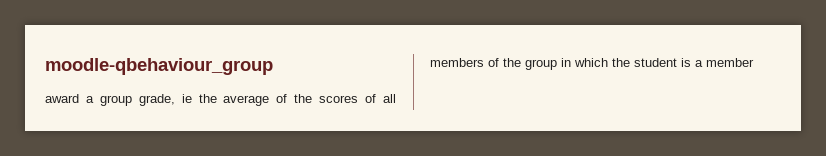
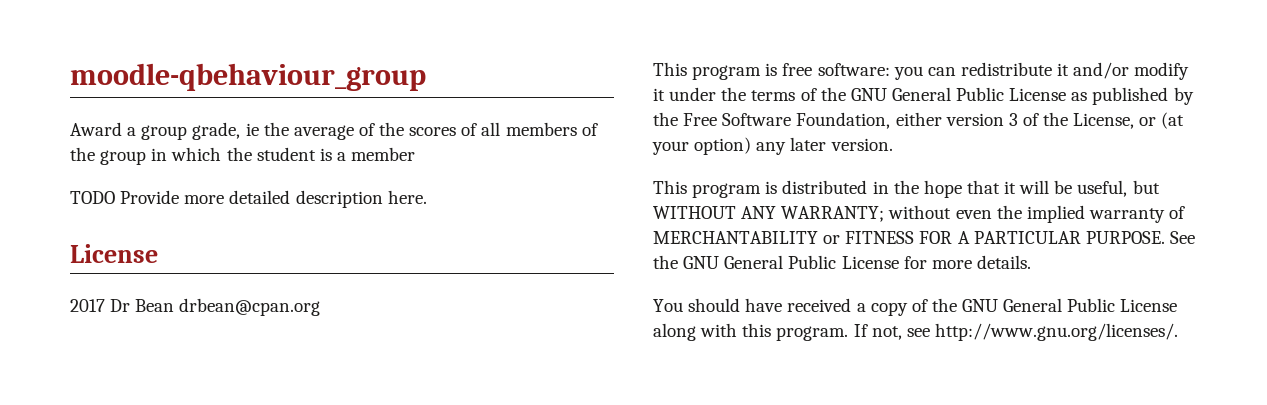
- award a group grade, ie the average of the scores of all members of the group in which the student is a member
+ Award a group grade, ie the average of the scores of all members of the group in which the student is a member
+ TODO Provide more detailed description here.
+ License
+ 2017 Dr Bean drbean@cpan.org
+ This program is free software: you can redistribute it and/or modify it under the terms of the GNU General Public License as published by the Free Software Foundation, either version 3 of the License, or (at your option) any later version.
+ This program is distributed in the hope that it will be useful, but WITHOUT ANY WARRANTY; without even the implied warranty of MERCHANTABILITY or FITNESS FOR A PARTICULAR PURPOSE. See the GNU General Public License for more details.
+ You should have received a copy of the GNU General Public License along with this program. If not, see http://www.gnu.org/licenses/.

